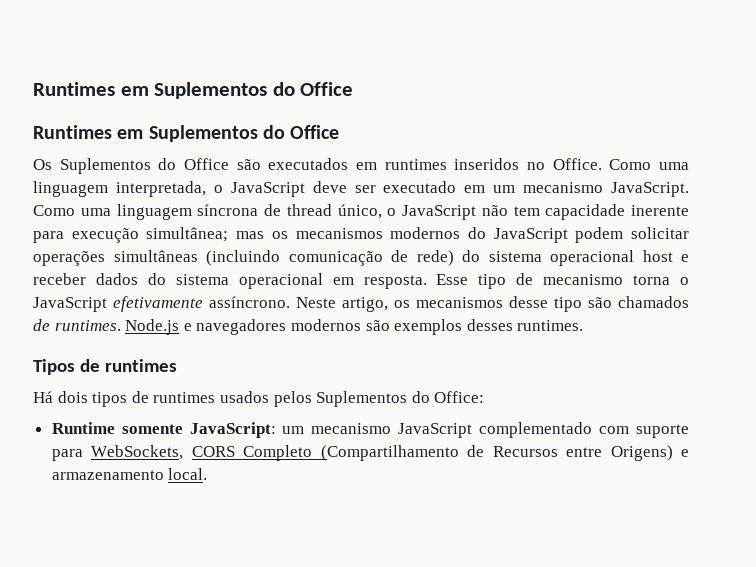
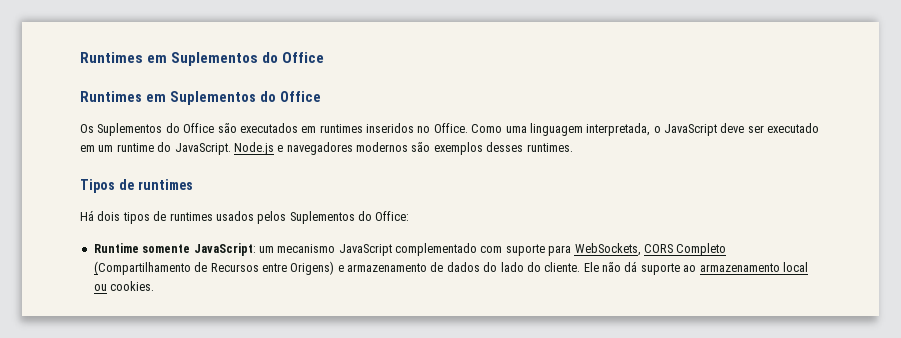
- Como uma linguagem interpretada, o JavaScript deve ser executado em um mecanismo JavaScript. Como uma linguagem síncrona de thread único, o JavaScript não tem capacidade inerente para execução simultânea; mas os mecanismos modernos do JavaScript podem solicitar operações simultâneas (incluindo comunicação de rede) do sistema operacional host e receber dados do sistema operacional em resposta. Esse tipo de mecanismo torna o JavaScript efetivamente assíncrono. Neste artigo, os mecanismos desse tipo são chamados de runtimes.
+ Como uma linguagem interpretada, o JavaScript deve ser executado em um runtime do JavaScript.
- Runtime somente JavaScript: um mecanismo JavaScript complementado com suporte para WebSockets, CORS Completo (Compartilhamento de Recursos entre Origens) e armazenamento local.
+ Runtime somente JavaScript: um mecanismo JavaScript complementado com suporte para WebSockets, CORS Completo (Compartilhamento de Recursos entre Origens) e armazenamento de dados do lado do cliente. Ele não dá suporte ao armazenamento local ou cookies.

